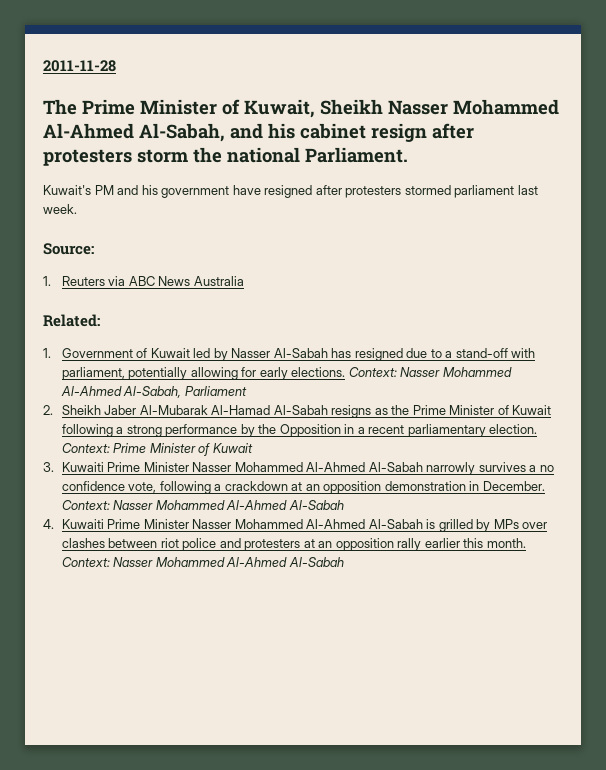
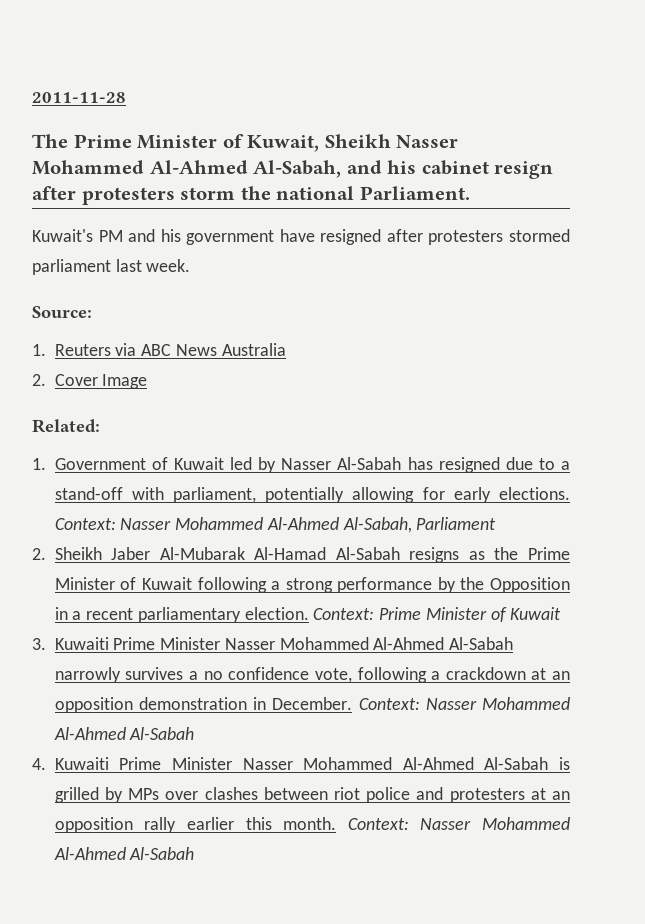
+ 2. Cover Image

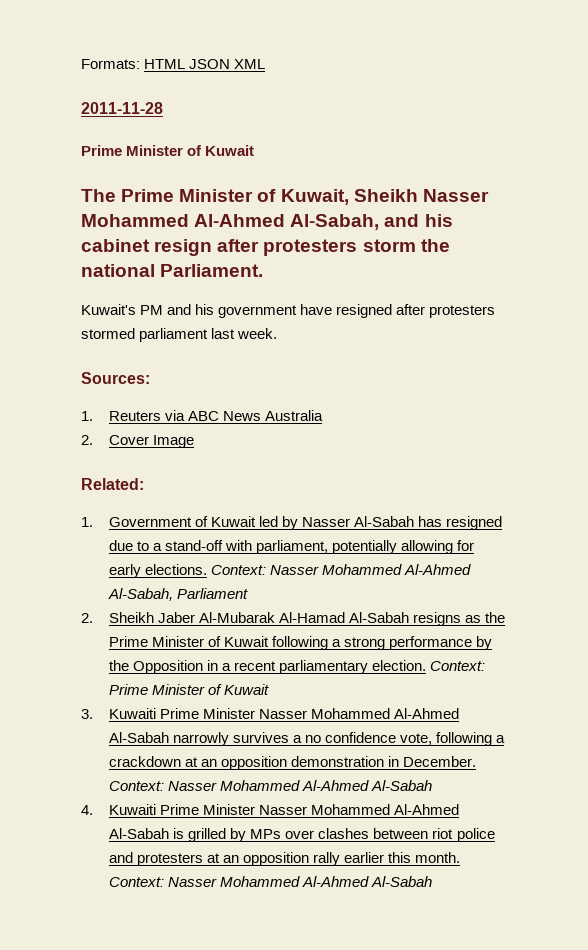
+ Formats: HTML JSON XML
  2011-11-28
+ Prime Minister of Kuwait
- Source:
+ Sources:

